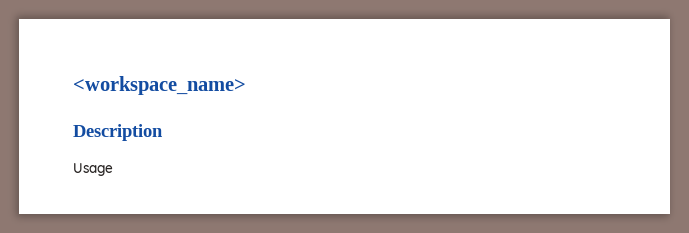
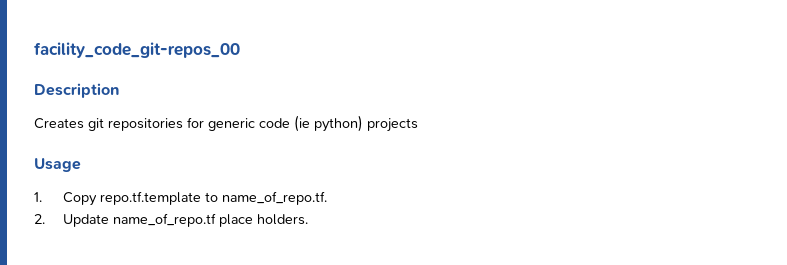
- <workspace_name>
+ facility_code_git-repos_00
+ Creates git repositories for generic code (ie python) projects
  Usage
+ 1. Copy repo.tf.template to name_of_repo.tf.
+ 2. Update name_of_repo.tf place holders.

